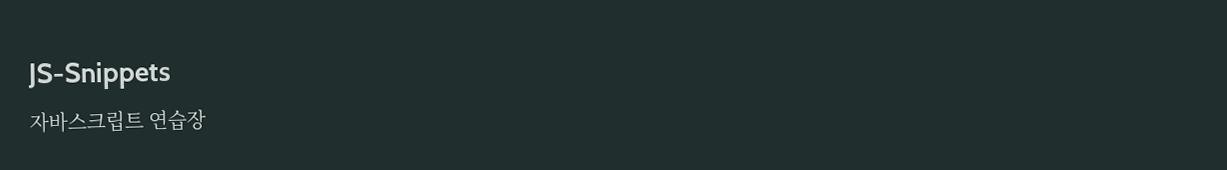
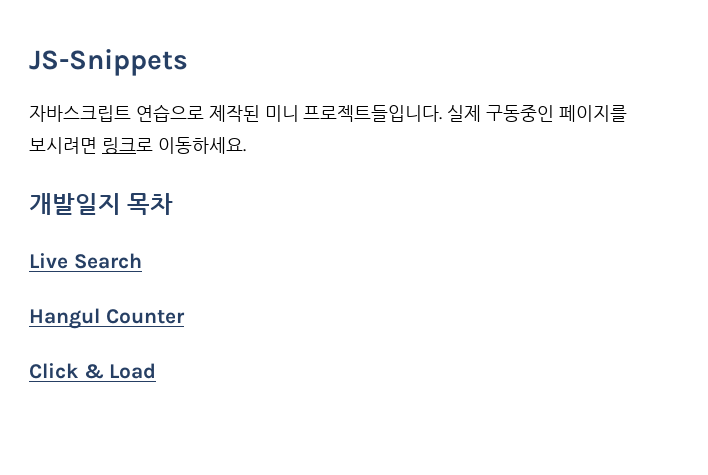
- 자바스크립트 연습장
+ 자바스크립트 연습으로 제작된 미니 프로젝트들입니다. 실제 구동중인 페이지를 보시려면 링크로 이동하세요.
+ 개발일지 목차
+ Live Search
+ Hangul Counter
+ Click & Load

